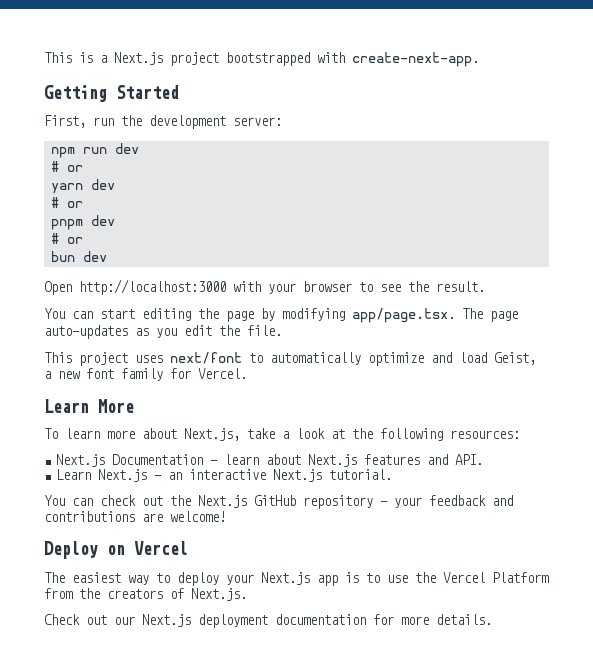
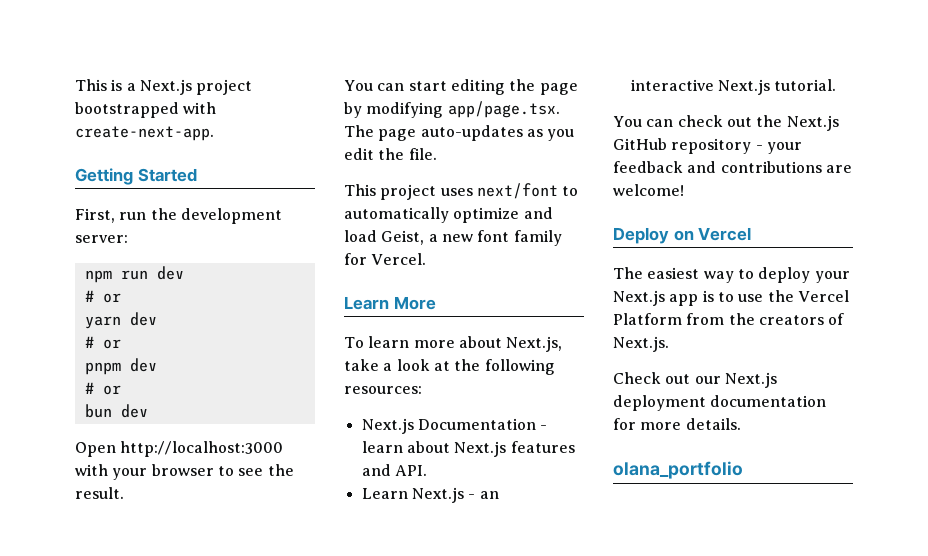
+ olana_portfolio

